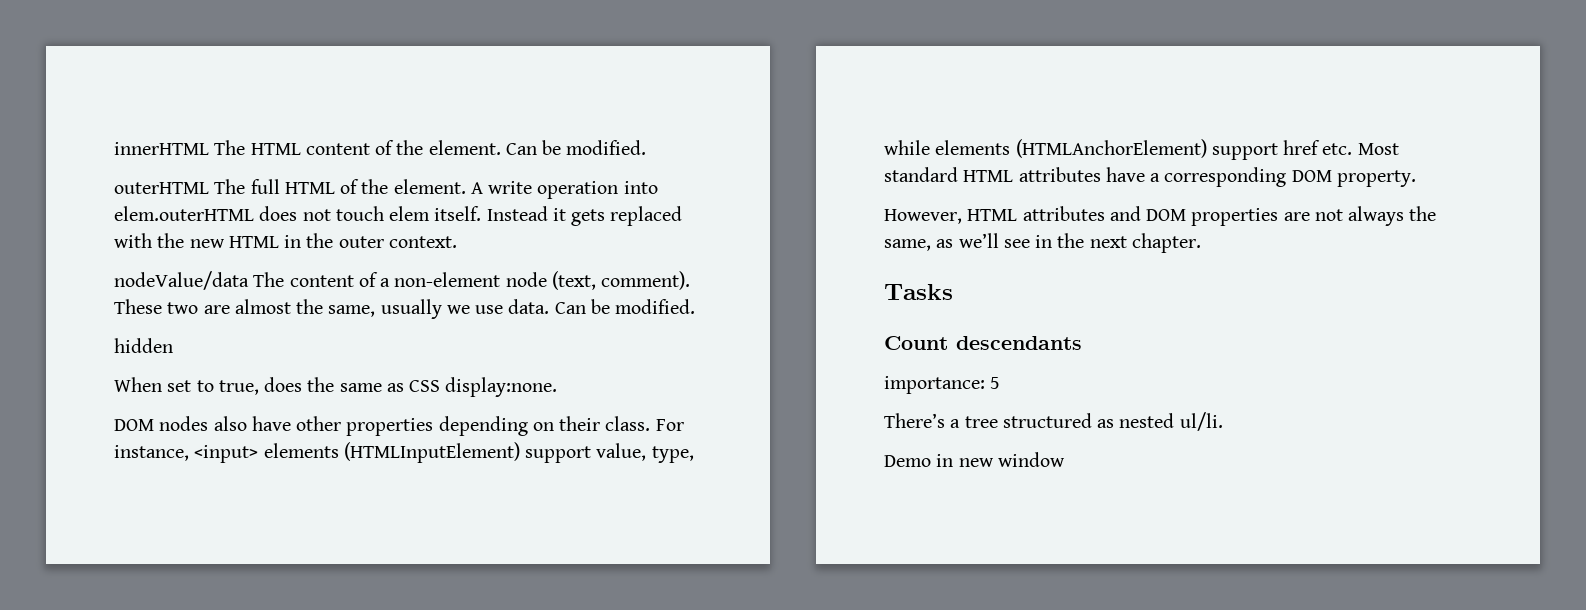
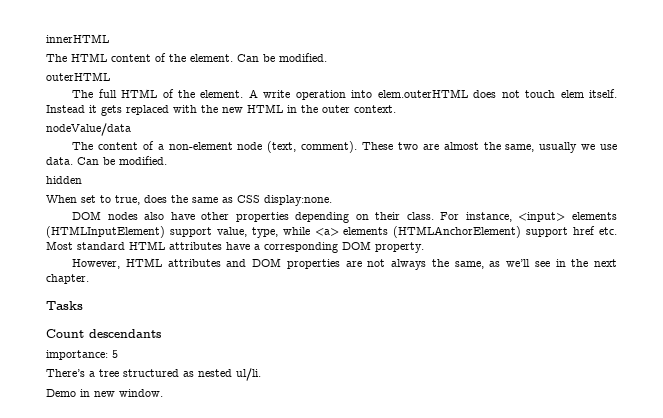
- innerHTML The HTML content of the element.
+ innerHTML
+ The HTML content of the element.
- outerHTML The full HTML of the element.
+ outerHTML
+ The full HTML of the element.
- nodeValue/data The content of a non-element node (text, comment).
+ nodeValue/data
+ The content of a non-element node (text, comment).
- For instance, <input> elements (HTMLInputElement) support value, type, while elements (HTMLAnchorElement) support href etc. Most standard HTML attributes have a corresponding DOM property.
+ For instance, <input> elements (HTMLInputElement) support value, type, while <a> elements (HTMLAnchorElement) support href etc. Most standard HTML attributes have a corresponding DOM property.
- Demo in new window
+ Demo in new window.

